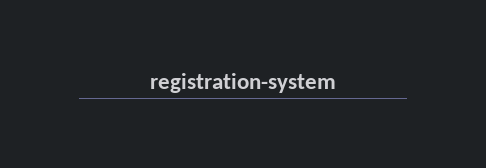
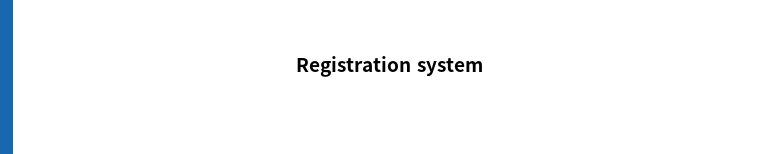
- registration-system
+ Registration system

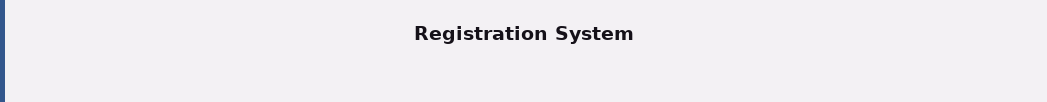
- Registration system
+ Registration System

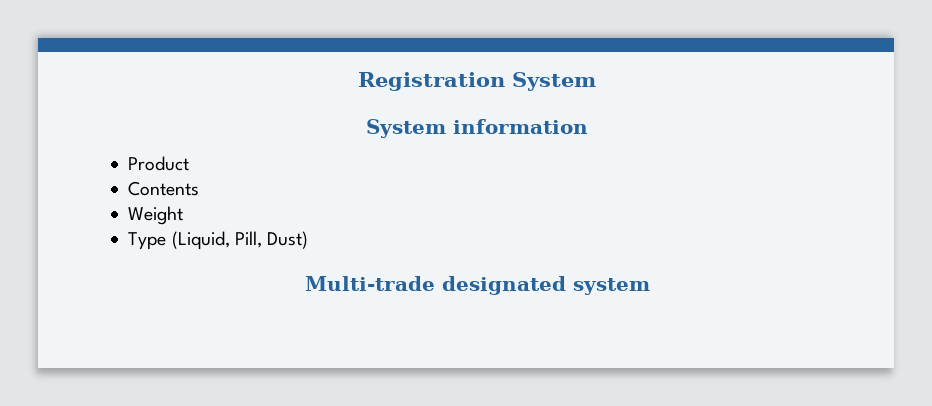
+ System information
+ Product
+ Contents
+ Weight
+ Type (Liquid, Pill, Dust)
+ Multi-trade designated system

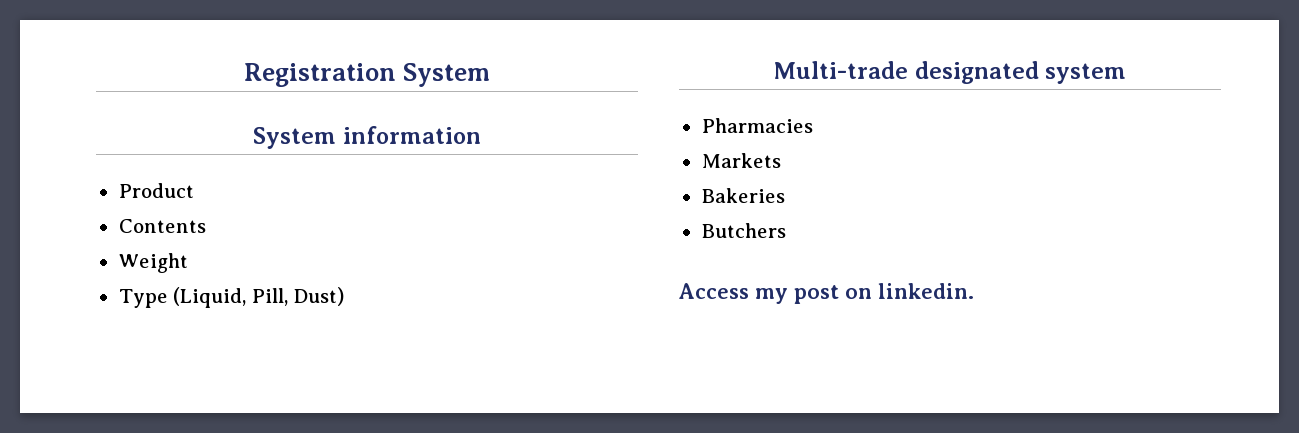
+ Pharmacies
+ Markets
+ Bakeries
+ Butchers
+ Access my post on linkedin.

